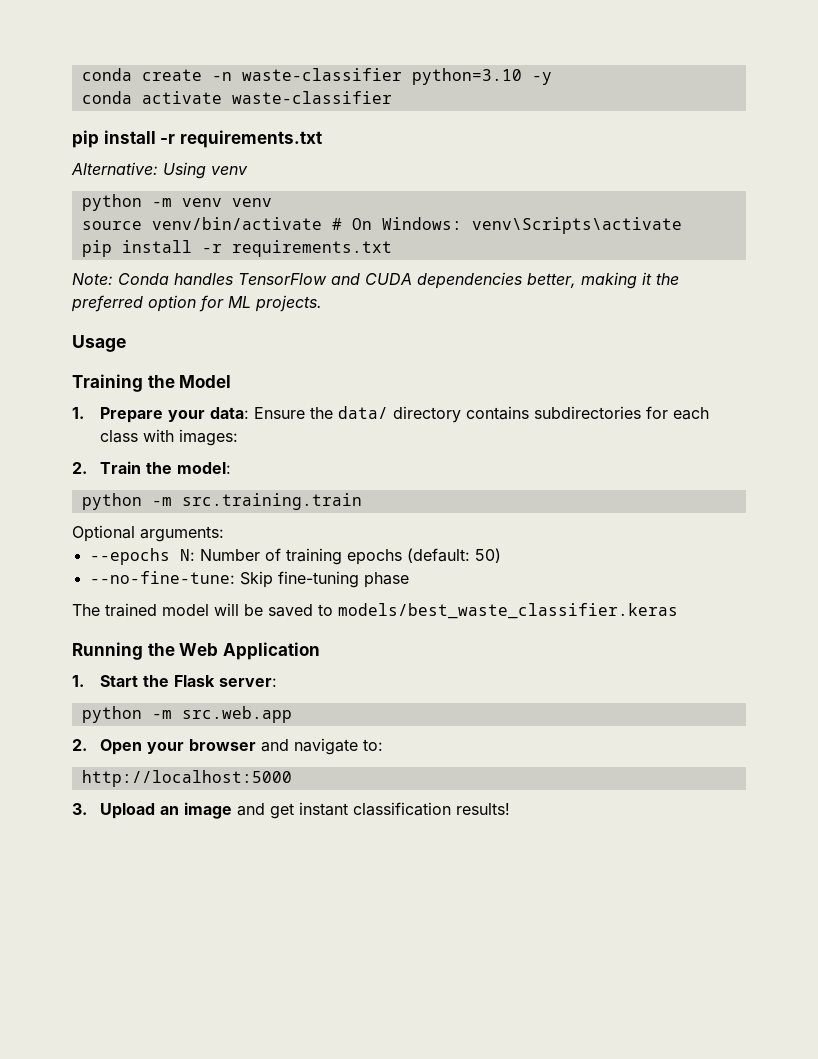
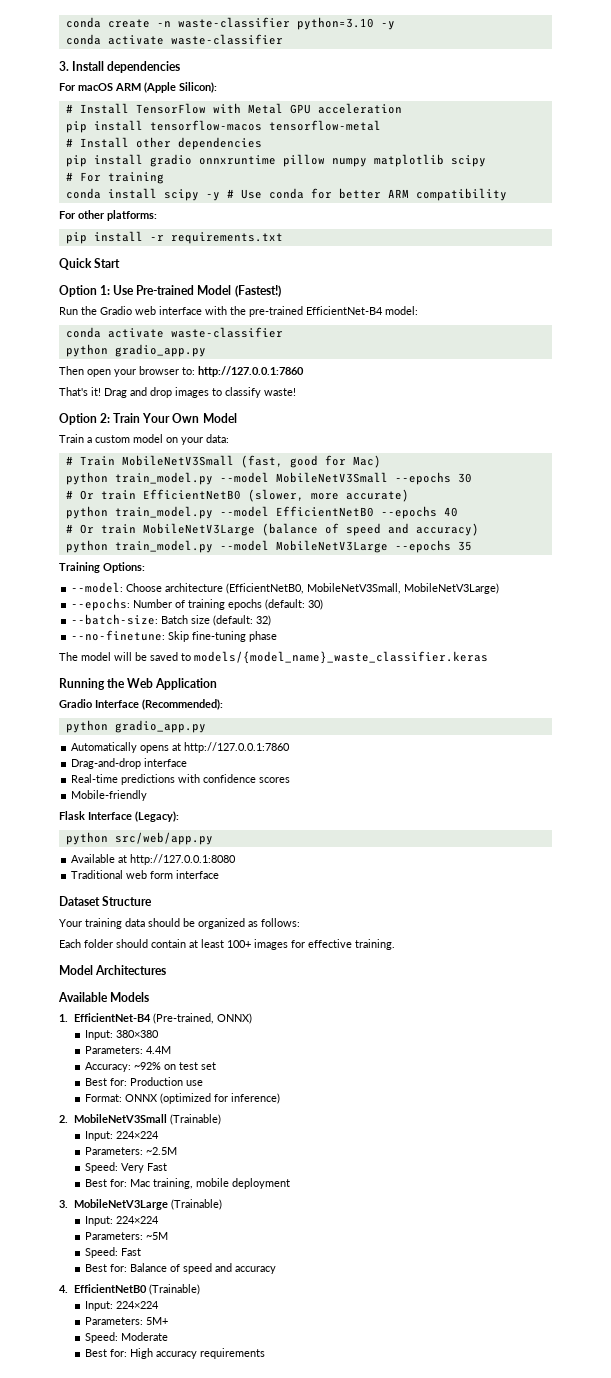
  conda create -n waste-classifier python=3.10 -y
  conda activate waste-classifier
+ 3. Install dependencies
+ For macOS ARM (Apple Silicon):
+ # Install TensorFlow with Metal GPU acceleration
+ pip install tensorflow-macos tensorflow-metal
+ # Install other dependencies
+ pip install gradio onnxruntime pillow numpy matplotlib scipy
+ # For training
+ conda install scipy -y # Use conda for better ARM compatibility
+ For other platforms:
  pip install -r requirements.txt
- Alternative: Using venv
- python -m venv venv
- source venv/bin/activate # On Windows: venv\Scripts\activate
- pip install -r requirements.txt
- Note: Conda handles TensorFlow and CUDA dependencies better, making it the preferred option for ML projects.
- Usage
- Training the Model
- 1. Prepare your data: Ensure the data/ directory contains subdirectories for each class with images:
- 2. Train the model:
- python -m src.training.train
- Optional arguments:
- --epochs N: Number of training epochs (default: 50)
- --no-fine-tune: Skip fine-tuning phase
+ Quick Start
+ Option 1: Use Pre-trained Model (Fastest!)
+ Run the Gradio web interface with the pre-trained EfficientNet-B4 model:
+ conda activate waste-classifier
+ python gradio_app.py
+ Then open your browser to: http://127.0.0.1:7860
+ That's it! Drag and drop images to classify waste!
+ Option 2: Train Your Own Model
+ Train a custom model on your data:
+ # Train MobileNetV3Small (fast, good for Mac)
+ python train_model.py --model MobileNetV3Small --epochs 30
+ # Or train EfficientNetB0 (slower, more accurate)
+ python train_model.py --model EfficientNetB0 --epochs 40
+ # Or train MobileNetV3Large (balance of speed and accuracy)
+ python train_model.py --model MobileNetV3Large --epochs 35
+ Training Options:
+ --model: Choose architecture (EfficientNetB0, MobileNetV3Small, MobileNetV3Large)
+ --epochs: Number of training epochs (default: 30)
+ --batch-size: Batch size (default: 32)
+ --no-finetune: Skip fine-tuning phase
- The trained model will be saved to models/best_waste_classifier.keras
+ The model will be saved to models/{model_name}_waste_classifier.keras
- 1. Start the Flask server:
- python -m src.web.app
- 2. Open your browser and navigate to:
- http://localhost:5000
- 3. Upload an image and get instant classification results!
+ Gradio Interface (Recommended):
+ python gradio_app.py
+ Automatically opens at http://127.0.0.1:7860
+ Drag-and-drop interface
+ Real-time predictions with confidence scores
+ Mobile-friendly
+ Flask Interface (Legacy):
+ python src/web/app.py
+ Available at http://127.0.0.1:8080
+ Traditional web form interface
+ Dataset Structure
+ Your training data should be organized as follows:
+ Each folder should contain at least 100+ images for effective training.
+ Model Architectures
+ Available Models
+ 1. EfficientNet-B4 (Pre-trained, ONNX)
+ Input: 380×380
+ Parameters: 4.4M
+ Accuracy: ~92% on test set
+ Best for: Production use
+ Format: ONNX (optimized for inference)
+ 2. MobileNetV3Small (Trainable)
+ Input: 224×224
+ Parameters: ~2.5M
+ Speed: Very Fast
+ Best for: Mac training, mobile deployment
+ 3. MobileNetV3Large (Trainable)
+ Input: 224×224
+ Parameters: ~5M
+ Speed: Fast
+ Best for: Balance of speed and accuracy
+ 4. EfficientNetB0 (Trainable)
+ Input: 224×224
+ Parameters: 5M+
+ Speed: Moderate
+ Best for: High accuracy requirements

